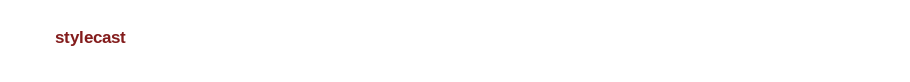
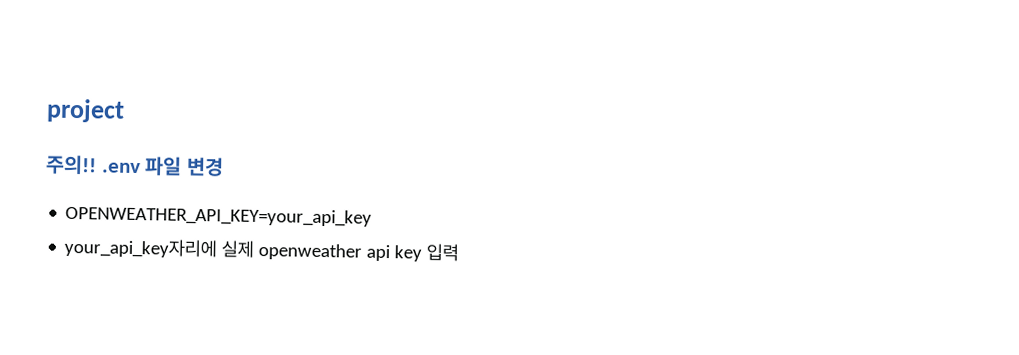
- stylecast
+ project
+ 주의!! .env 파일 변경
+ OPENWEATHER_API_KEY=your_api_key
+ your_api_key자리에 실제 openweather api key 입력

